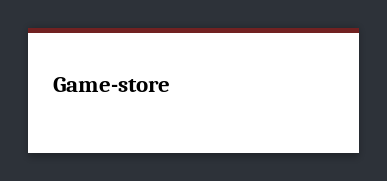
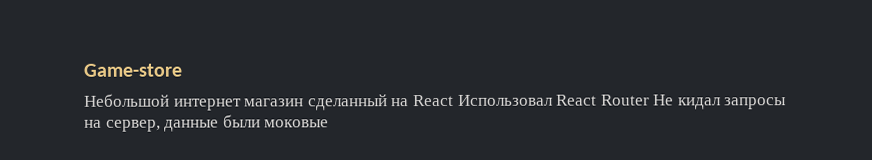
+ Небольшой интернет магазин сделанный на React Использовал React Router Не кидал запросы на сервер, данные были моковые

